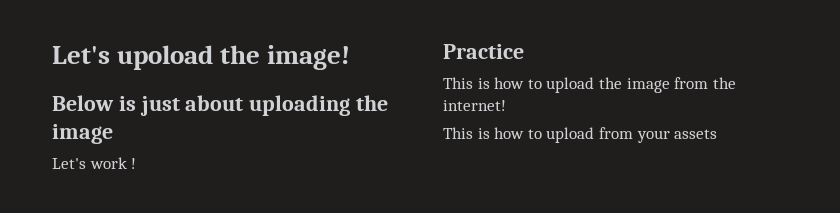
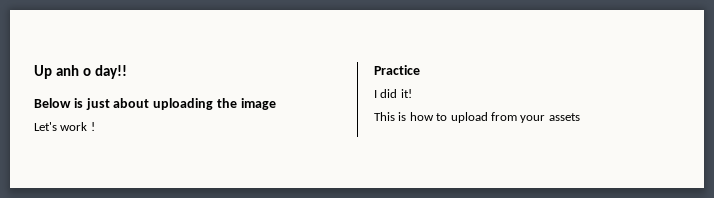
- Let's upoload the image!
+ Up anh o day!!
- This is how to upload the image from the internet!
+ I did it!

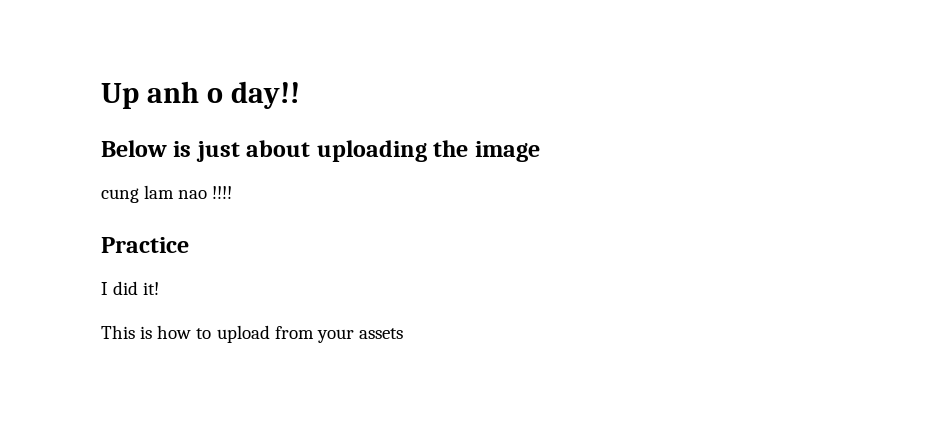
- Let's work !
+ cung lam nao !!!!

